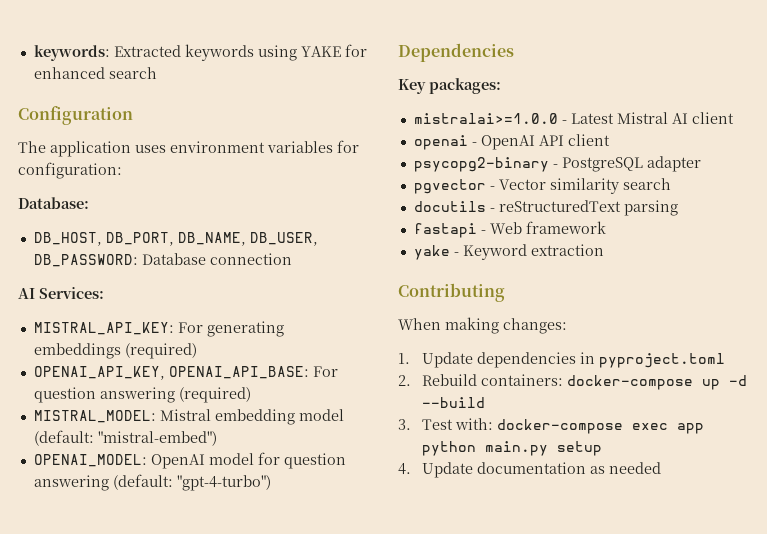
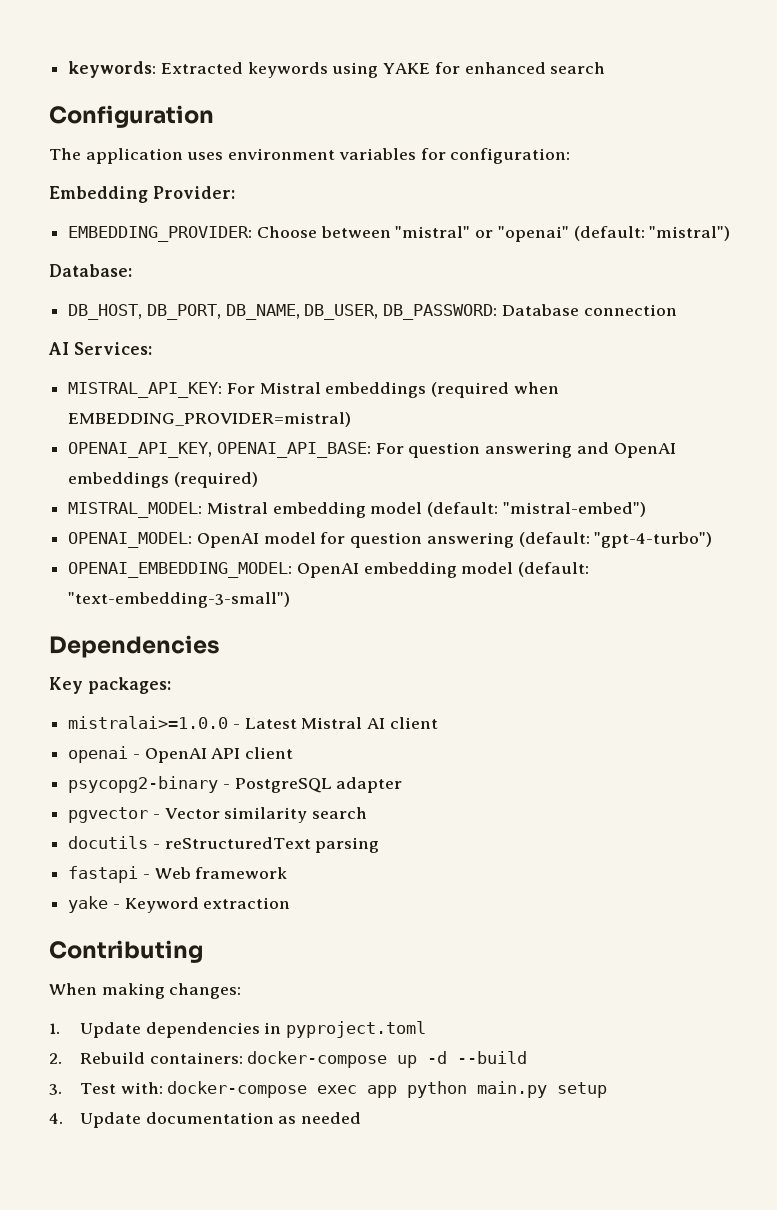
+ Embedding Provider:
+ EMBEDDING_PROVIDER: Choose between "mistral" or "openai" (default: "mistral")
- MISTRAL_API_KEY: For generating embeddings (required)
+ MISTRAL_API_KEY: For Mistral embeddings (required when EMBEDDING_PROVIDER=mistral)
- OPENAI_API_KEY, OPENAI_API_BASE: For question answering (required)
+ OPENAI_API_KEY, OPENAI_API_BASE: For question answering and OpenAI embeddings (required)
+ OPENAI_EMBEDDING_MODEL: OpenAI embedding model (default: "text-embedding-3-small")

